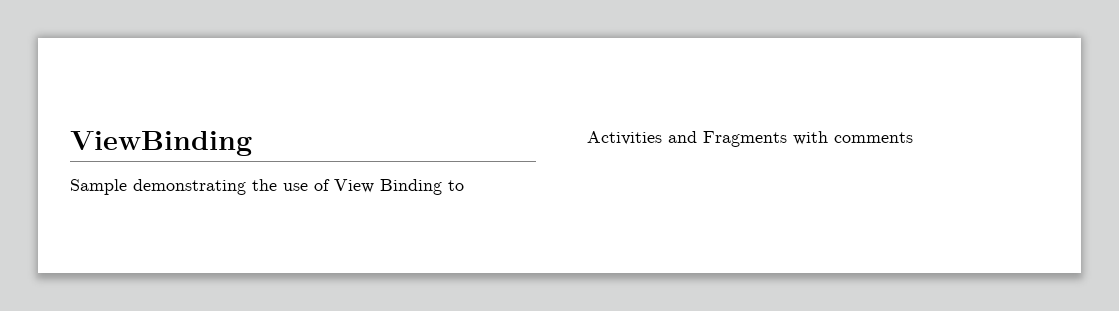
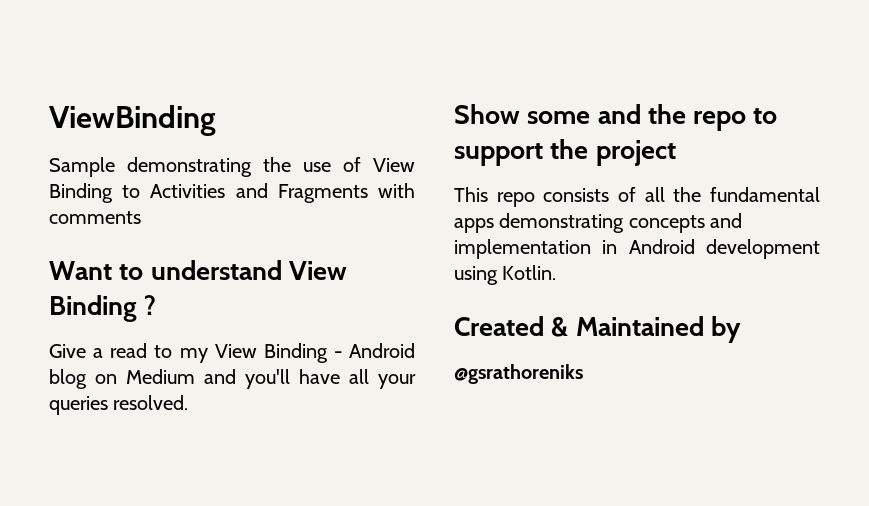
+ Want to understand View Binding ?
+ Give a read to my View Binding - Android blog on Medium and you'll have all your queries resolved.
+ Show some and the repo to support the project
+ This repo consists of all the fundamental apps demonstrating concepts and implementation in Android development using Kotlin.
+ Created & Maintained by
+ @gsrathoreniks

